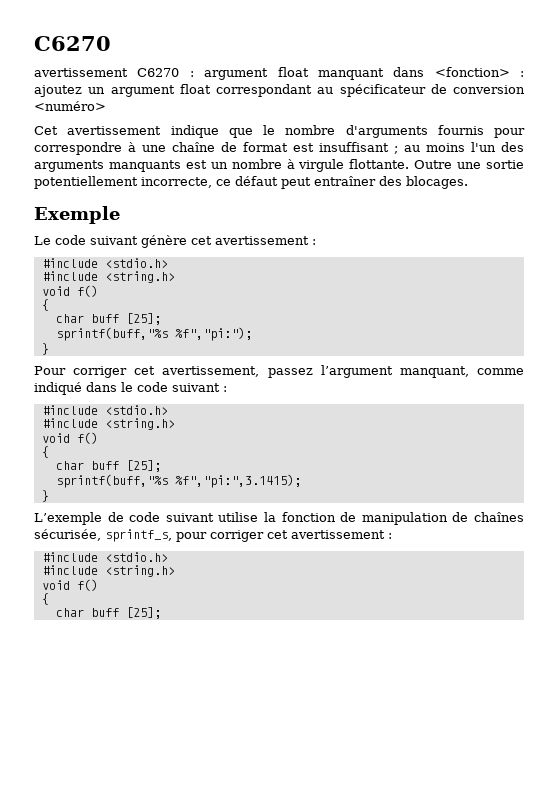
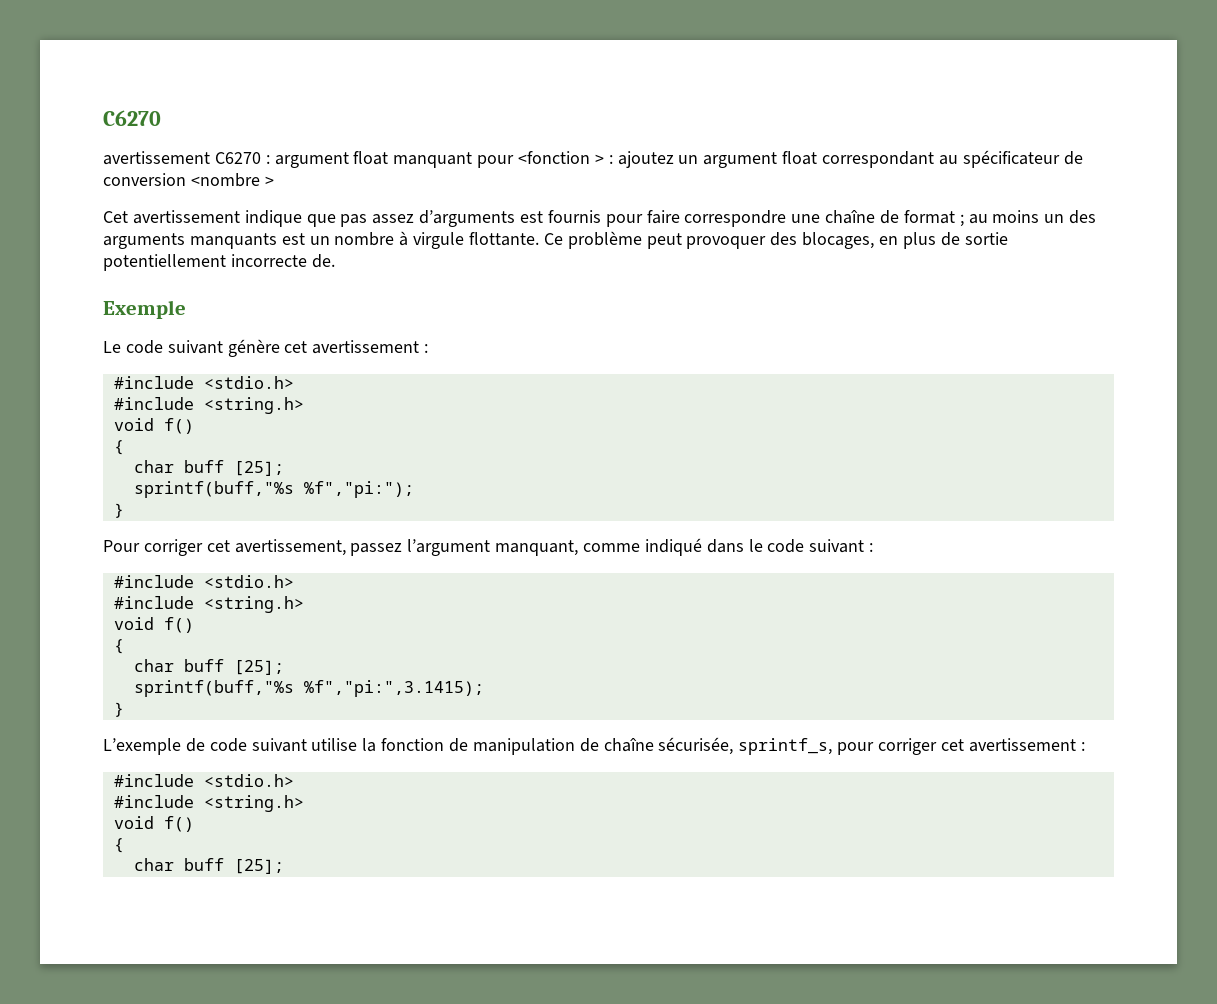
- avertissement C6270 : argument float manquant dans <fonction> : ajoutez un argument float correspondant au spécificateur de conversion <numéro>
+ avertissement C6270 : argument float manquant pour <fonction > : ajoutez un argument float correspondant au spécificateur de conversion <nombre >
- Cet avertissement indique que le nombre d'arguments fournis pour correspondre à une chaîne de format est insuffisant ; au moins l'un des arguments manquants est un nombre à virgule flottante.
+ Cet avertissement indique que pas assez d’arguments est fournis pour faire correspondre une chaîne de format ; au moins un des arguments manquants est un nombre à virgule flottante.
- Outre une sortie potentiellement incorrecte, ce défaut peut entraîner des blocages.
+ Ce problème peut provoquer des blocages, en plus de sortie potentiellement incorrecte de.
- L’exemple de code suivant utilise la fonction de manipulation de chaînes sécurisée, sprintf_s, pour corriger cet avertissement :
+ L’exemple de code suivant utilise la fonction de manipulation de chaîne sécurisée, sprintf_s, pour corriger cet avertissement :

